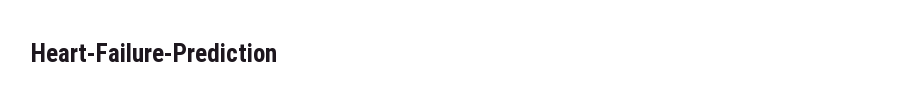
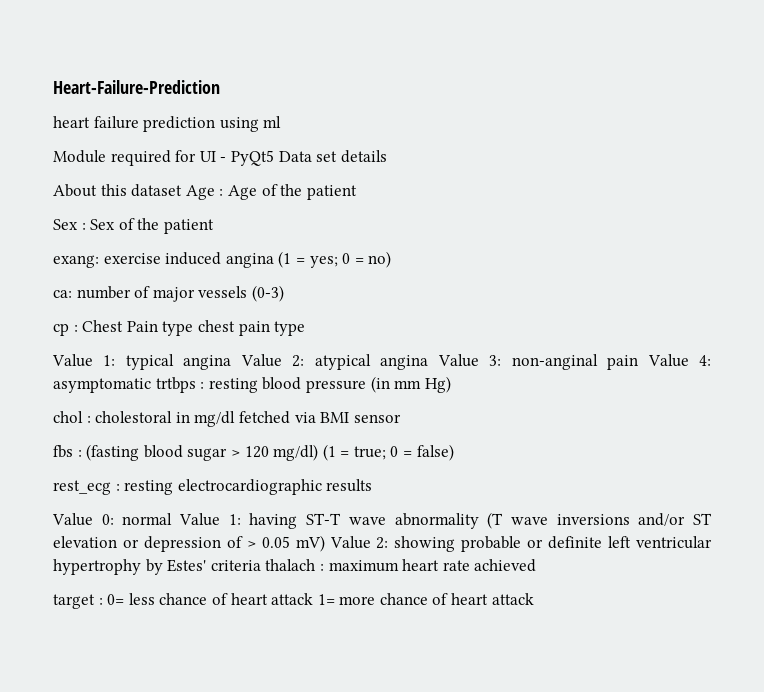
+ heart failure prediction using ml
+ Module required for UI - PyQt5 Data set details
+ About this dataset Age : Age of the patient
+ Sex : Sex of the patient
+ exang: exercise induced angina (1 = yes; 0 = no)
+ ca: number of major vessels (0-3)
+ cp : Chest Pain type chest pain type
+ Value 1: typical angina Value 2: atypical angina Value 3: non-anginal pain Value 4: asymptomatic trtbps : resting blood pressure (in mm Hg)
+ chol : cholestoral in mg/dl fetched via BMI sensor
+ fbs : (fasting blood sugar > 120 mg/dl) (1 = true; 0 = false)
+ rest_ecg : resting electrocardiographic results
+ Value 0: normal Value 1: having ST-T wave abnormality (T wave inversions and/or ST elevation or depression of > 0.05 mV) Value 2: showing probable or definite left ventricular hypertrophy by Estes' criteria thalach : maximum heart rate achieved
+ target : 0= less chance of heart attack 1= more chance of heart attack

